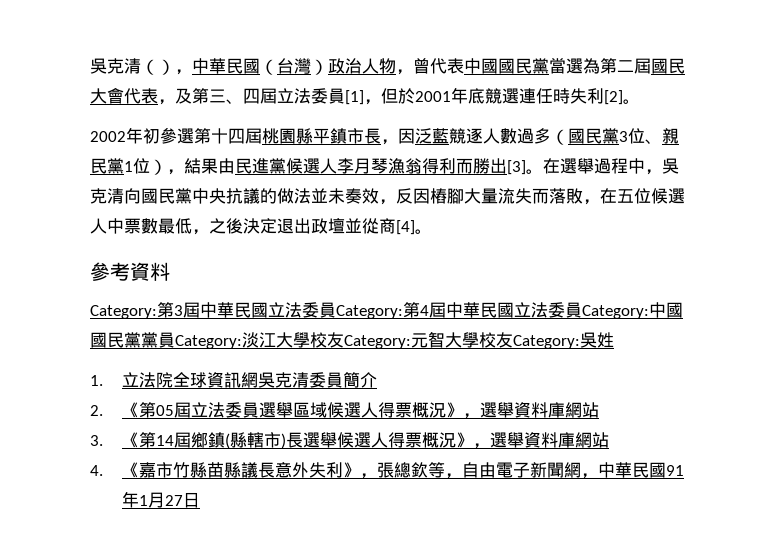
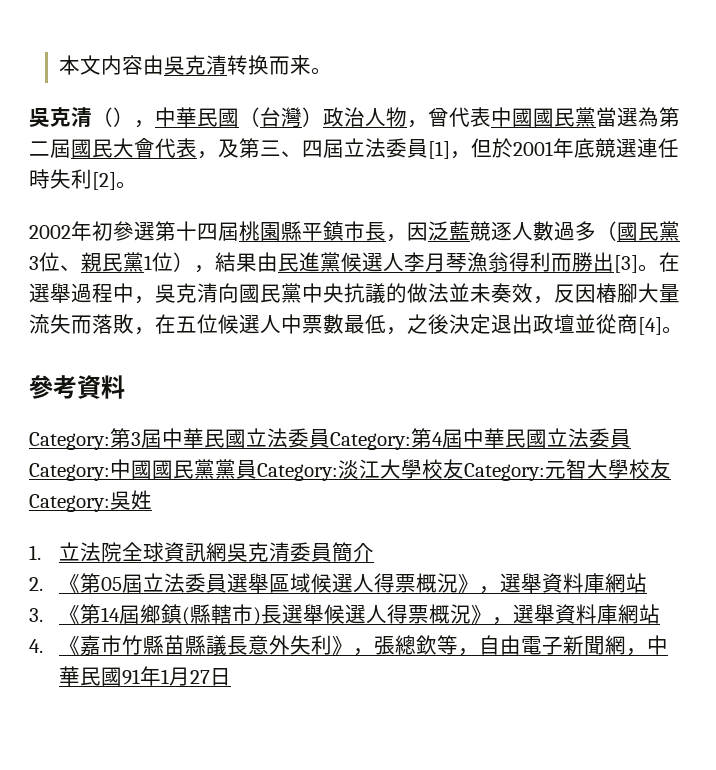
+ 本文内容由吳克清转换而来。

